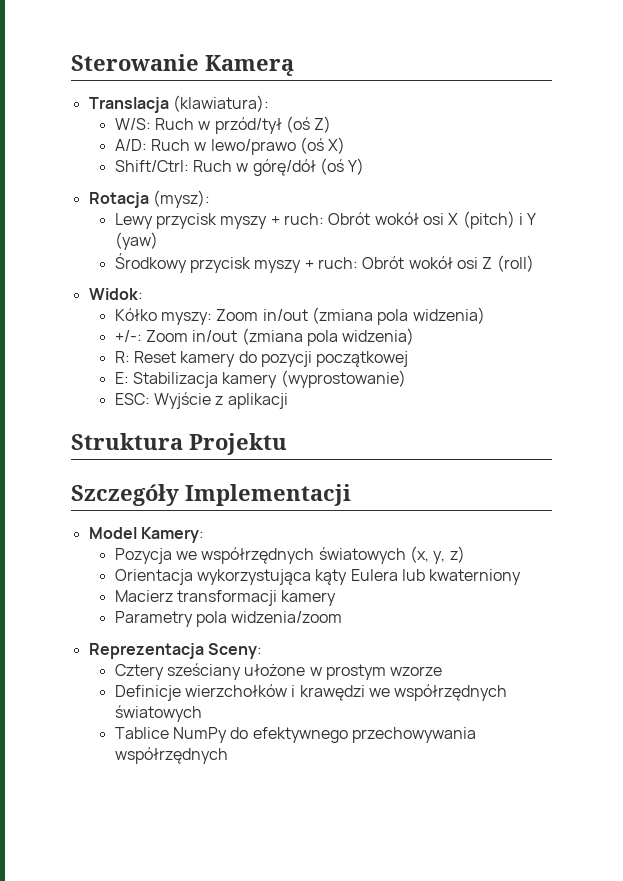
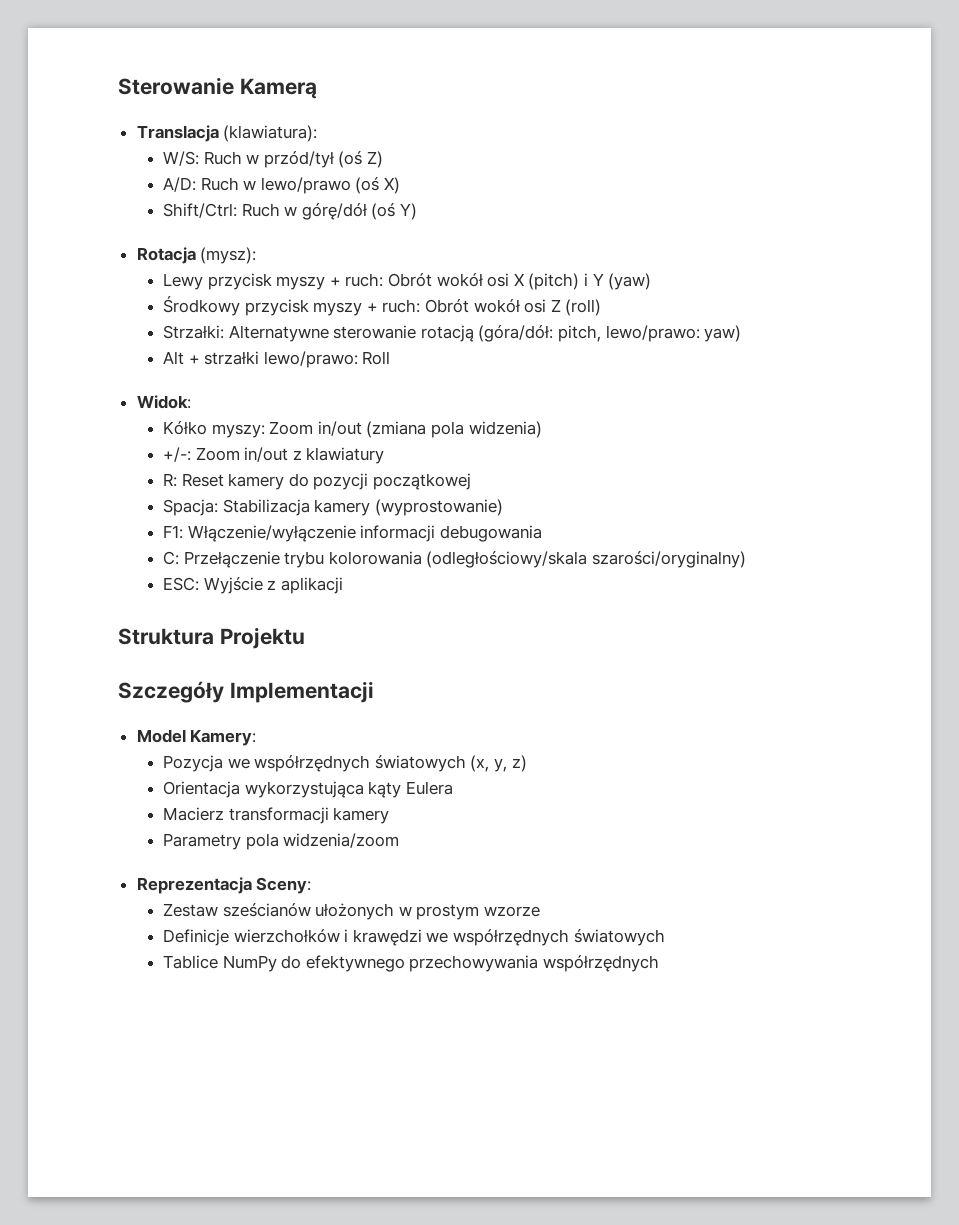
+ Strzałki: Alternatywne sterowanie rotacją (góra/dół: pitch, lewo/prawo: yaw)
+ Alt + strzałki lewo/prawo: Roll
- +/-: Zoom in/out (zmiana pola widzenia)
+ +/-: Zoom in/out z klawiatury
- E: Stabilizacja kamery (wyprostowanie)
+ Spacja: Stabilizacja kamery (wyprostowanie)
+ F1: Włączenie/wyłączenie informacji debugowania
+ C: Przełączenie trybu kolorowania (odległościowy/skala szarości/oryginalny)
- Orientacja wykorzystująca kąty Eulera lub kwaterniony
+ Orientacja wykorzystująca kąty Eulera
- Cztery sześciany ułożone w prostym wzorze
+ Zestaw sześcianów ułożonych w prostym wzorze

